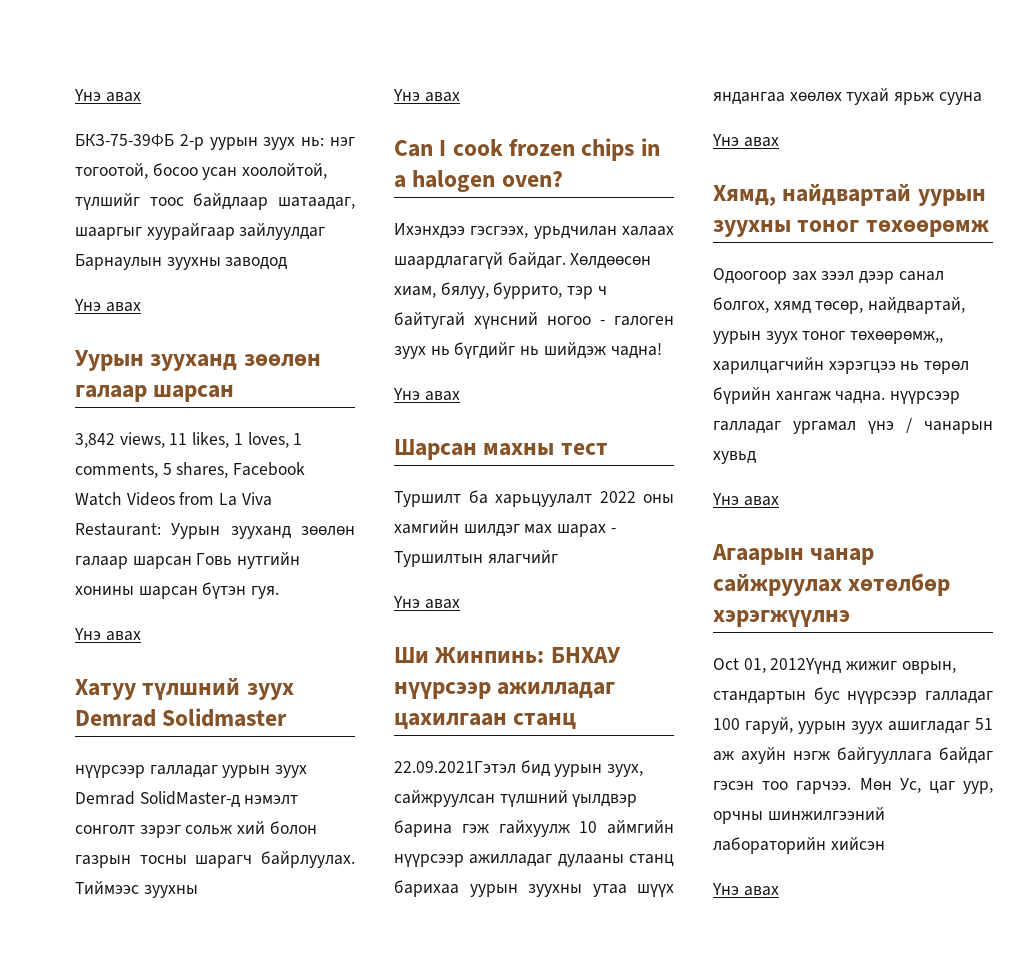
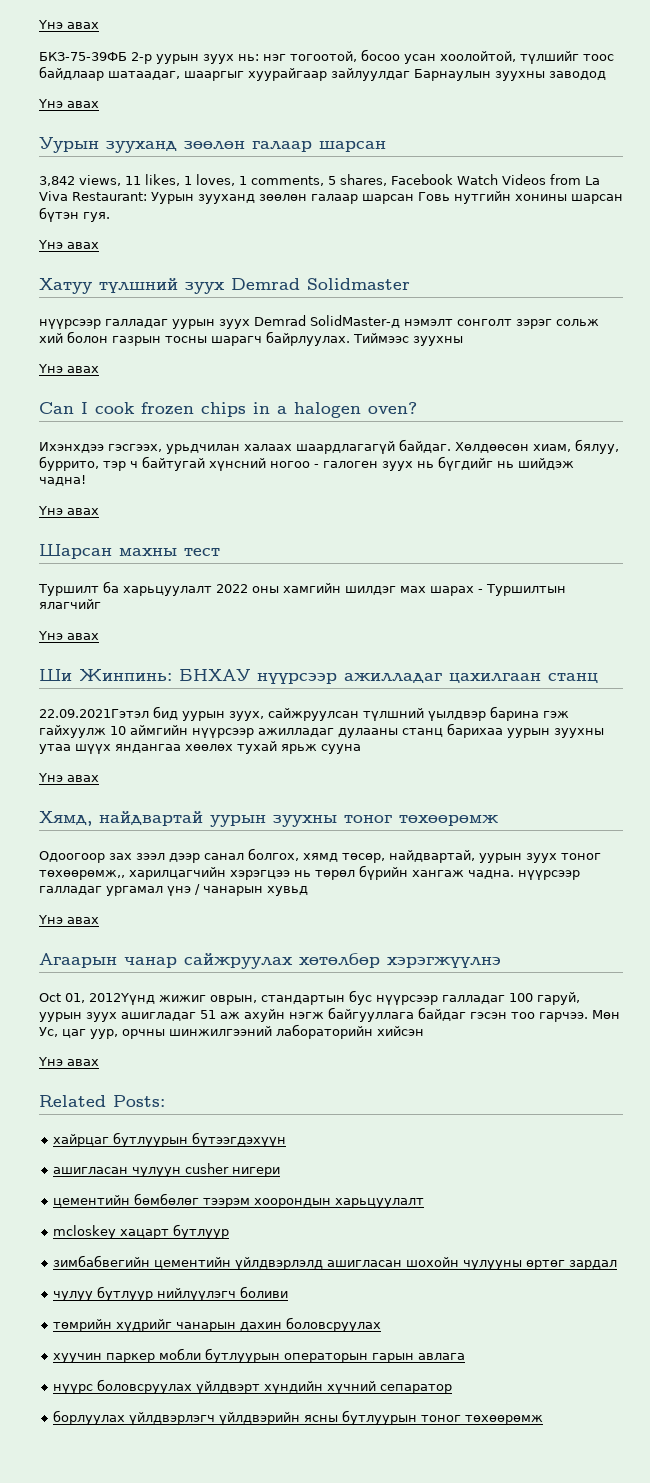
+ Related Posts:
+ хайрцаг бутлуурын бүтээгдэхүүн
+ ашигласан чулуун cusher нигери
+ цементийн бөмбөлөг тээрэм хоорондын харьцуулалт
+ mcloskey хацарт бутлуур
+ зимбабвегийн цементийн үйлдвэрлэлд ашигласан шохойн чулууны өртөг зардал
+ чулуу бутлуур нийлүүлэгч боливи
+ төмрийн хүдрийг чанарын дахин боловсруулах
+ хуучин паркер мобли бутлуурын операторын гарын авлага
+ нүүрс боловсруулах үйлдвэрт хүндийн хүчний сепаратор
+ борлуулах үйлдвэрлэгч үйлдвэрийн ясны бутлуурын тоног төхөөрөмж

